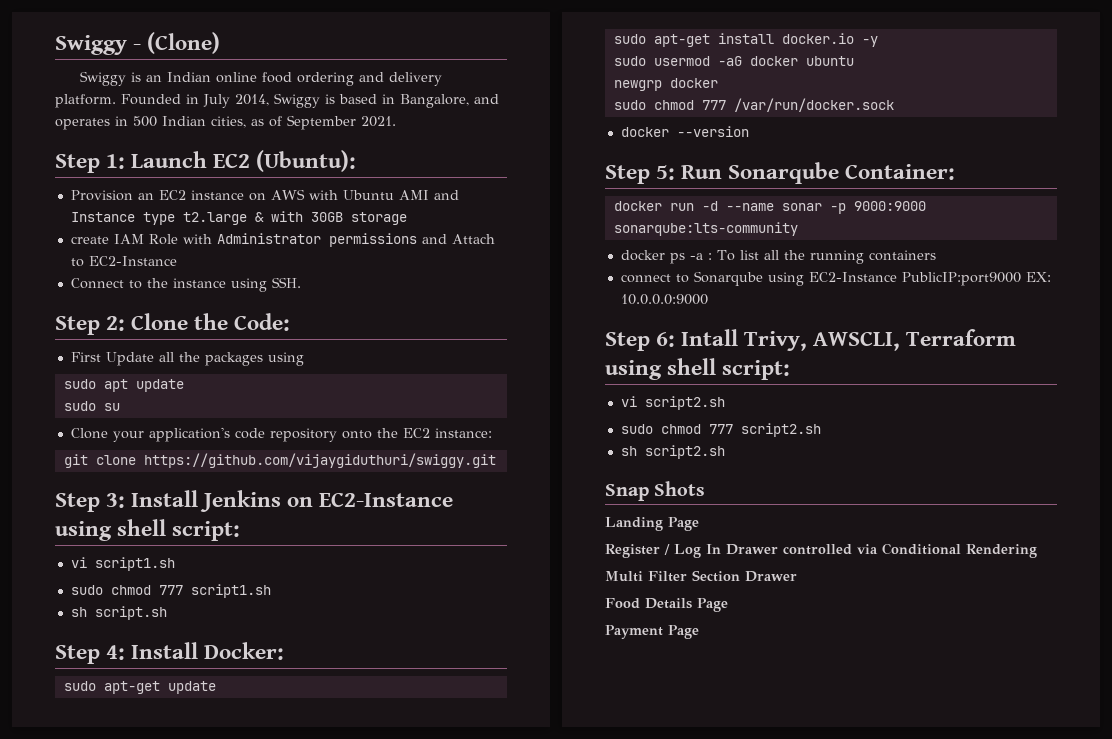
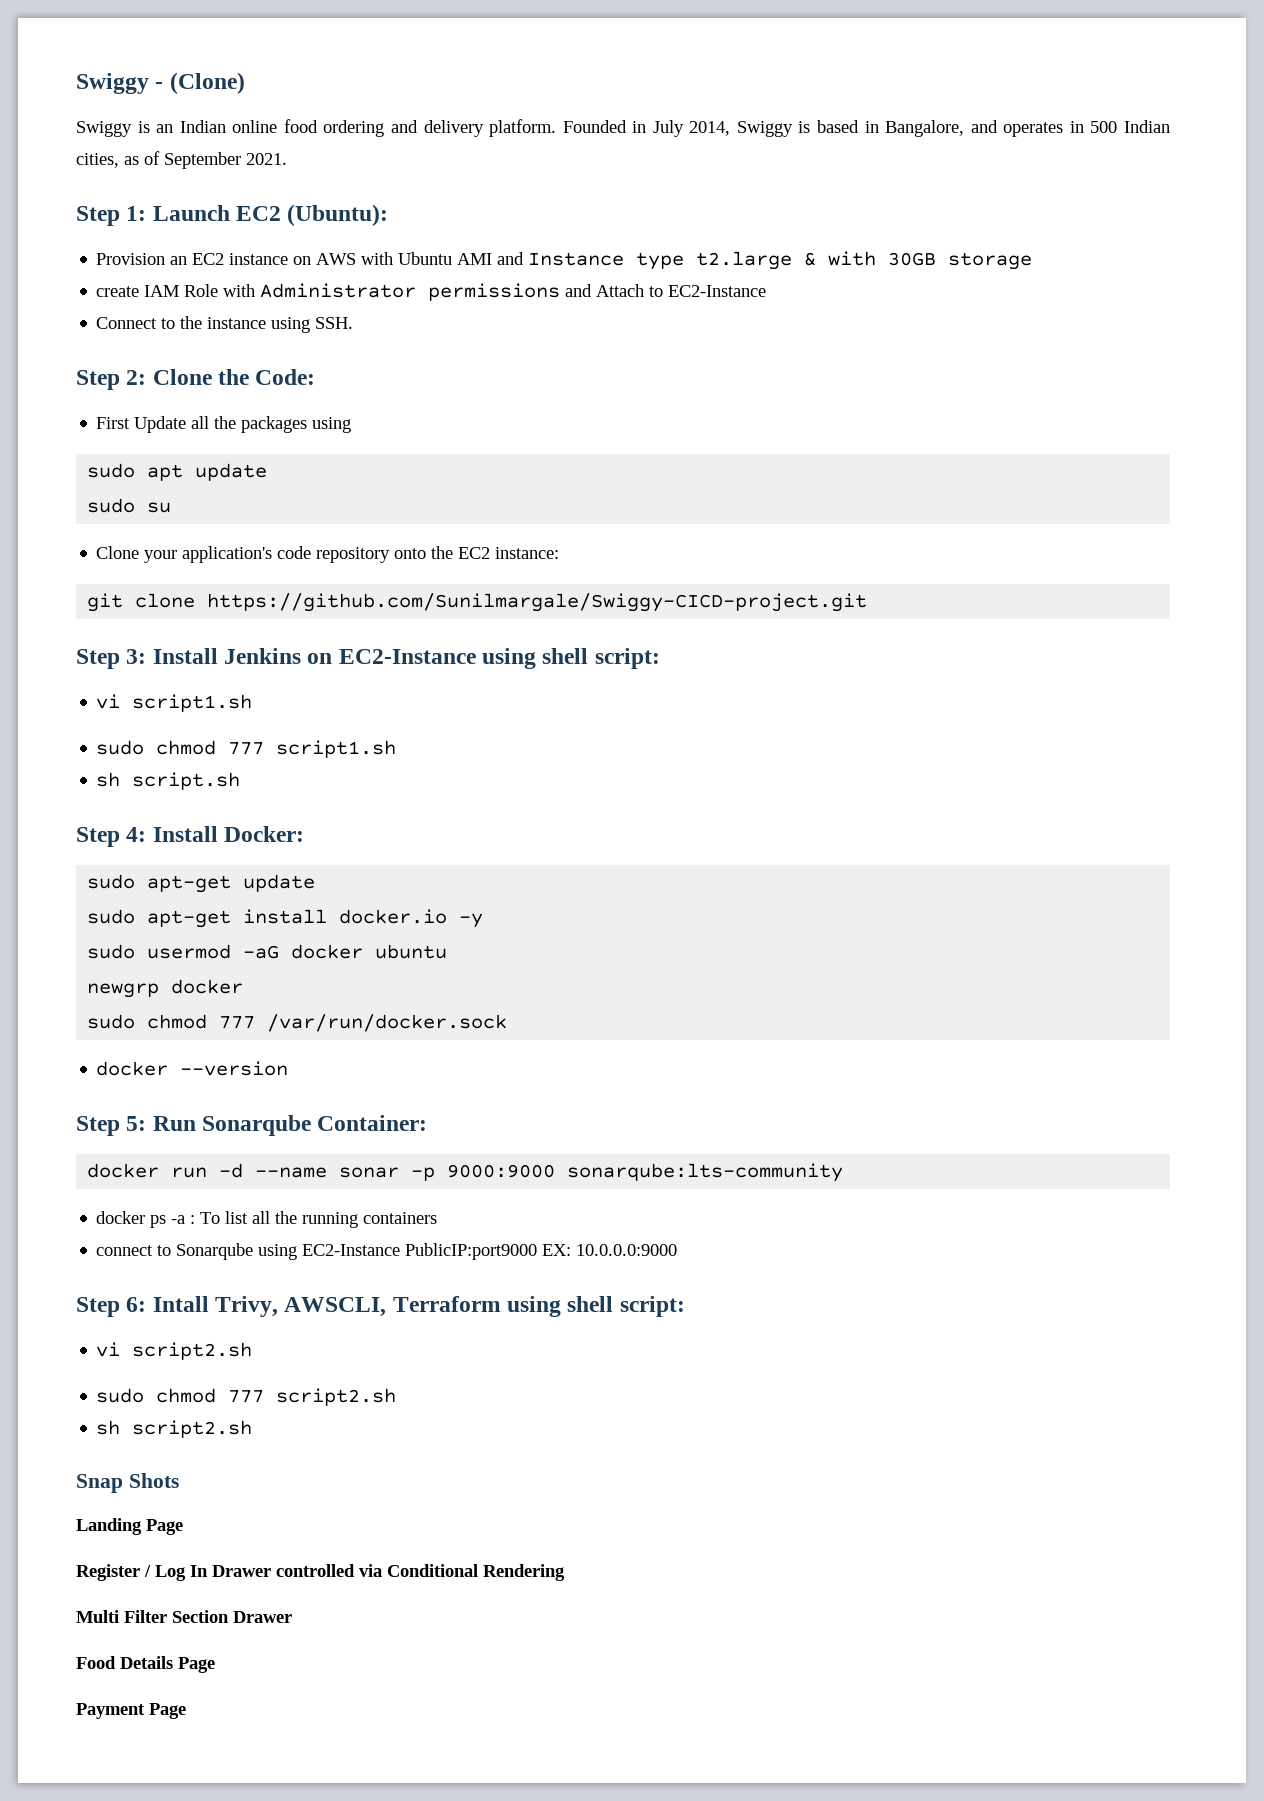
- git clone https://github.com/vijaygiduthuri/swiggy.git
+ git clone https://github.com/Sunilmargale/Swiggy-CICD-project.git

